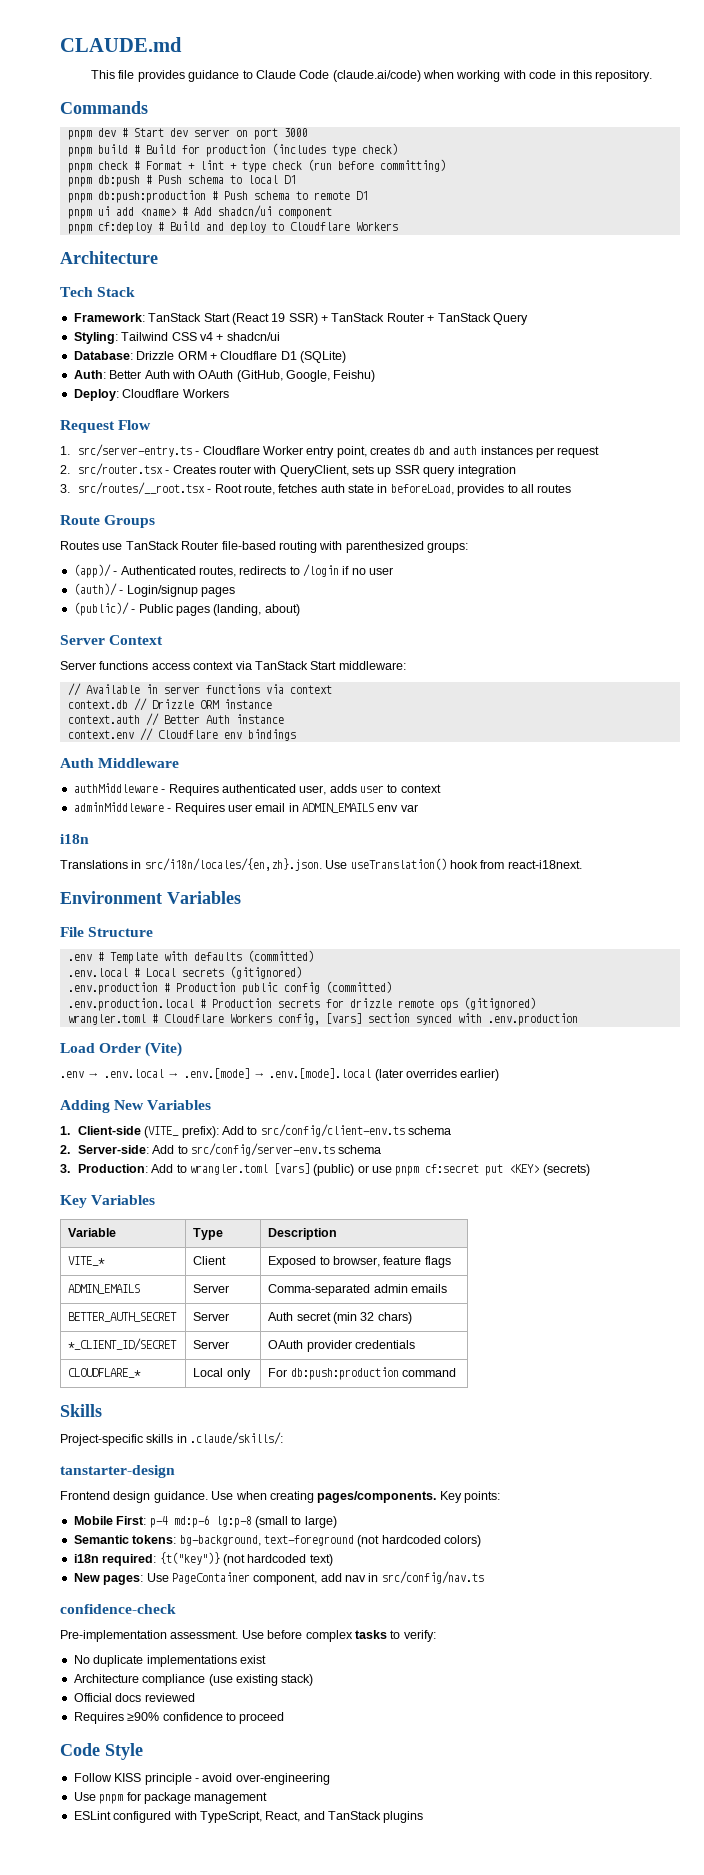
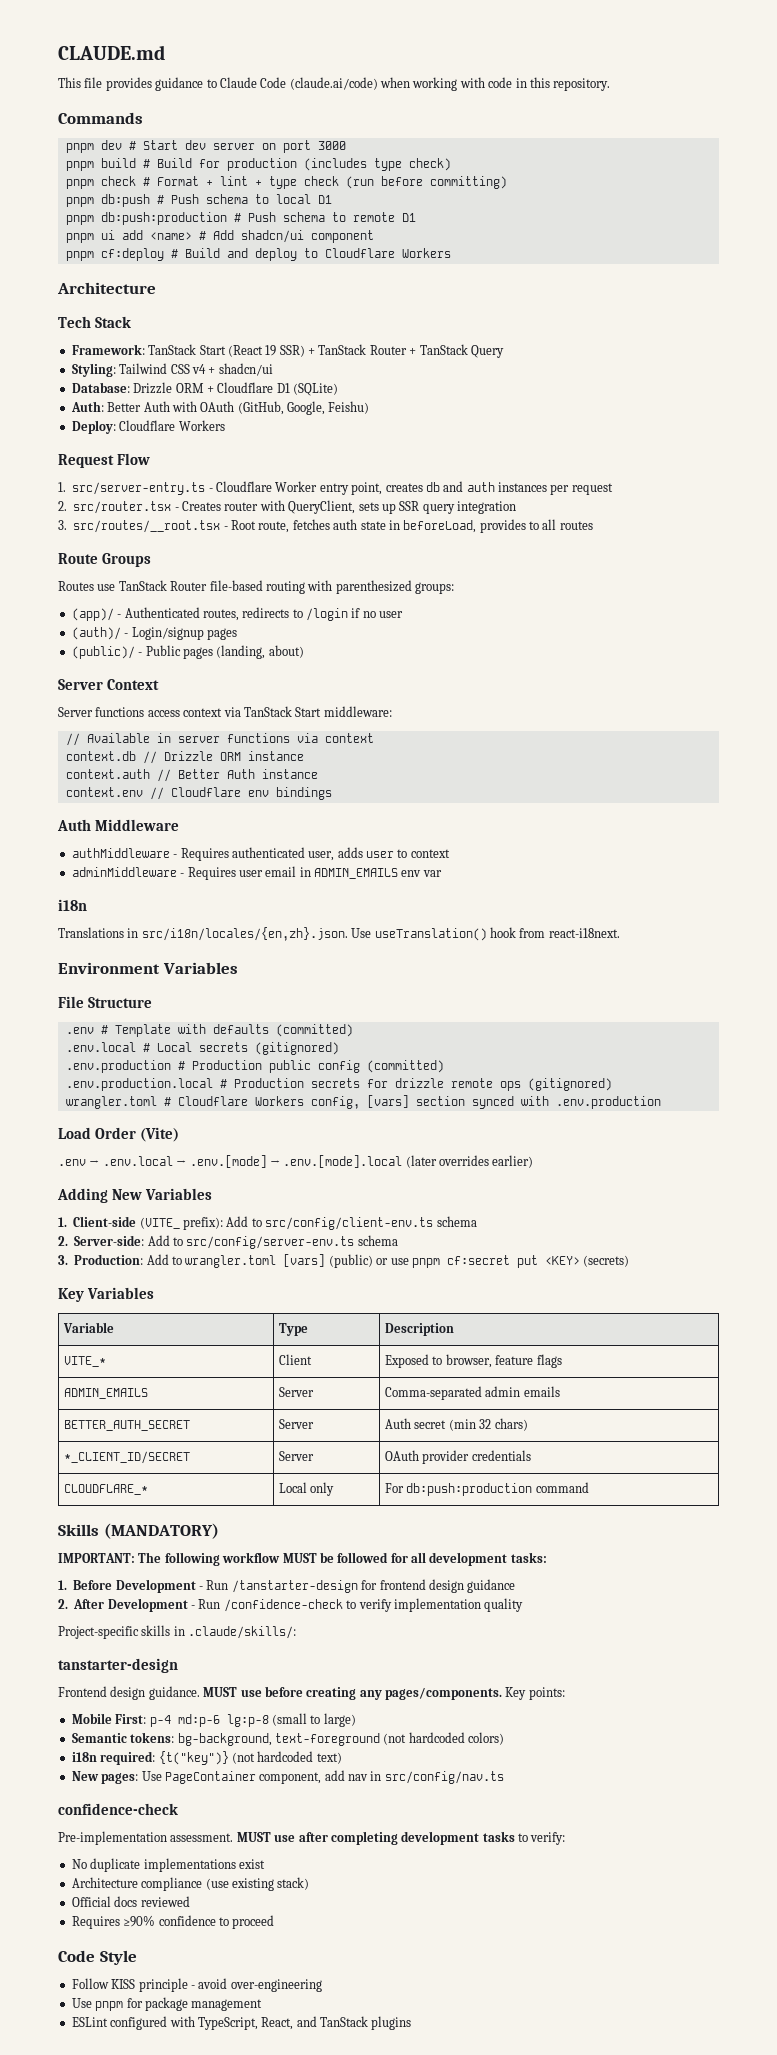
- Skills
+ Skills (MANDATORY)
+ IMPORTANT: The following workflow MUST be followed for all development tasks:
+ 1. Before Development - Run /tanstarter-design for frontend design guidance
+ 2. After Development - Run /confidence-check to verify implementation quality
- Use when creating pages/components.
+ MUST use before creating any pages/components.
- Use before complex tasks to verify:
+ MUST use after completing development tasks to verify:

